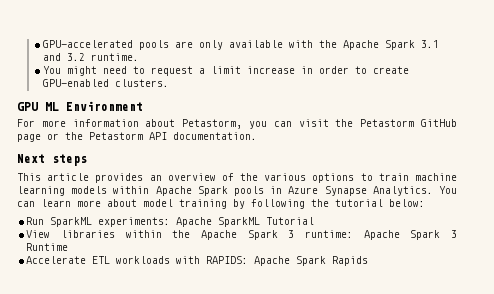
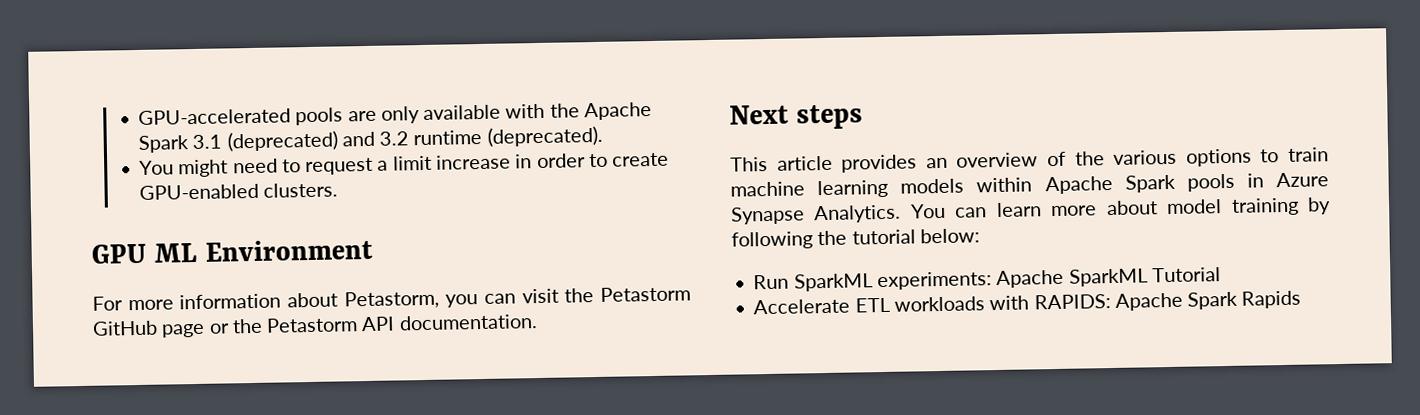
- GPU-accelerated pools are only available with the Apache Spark 3.1 and 3.2 runtime.
+ GPU-accelerated pools are only available with the Apache Spark 3.1 (deprecated) and 3.2 runtime (deprecated).
- View libraries within the Apache Spark 3 runtime: Apache Spark 3 Runtime

